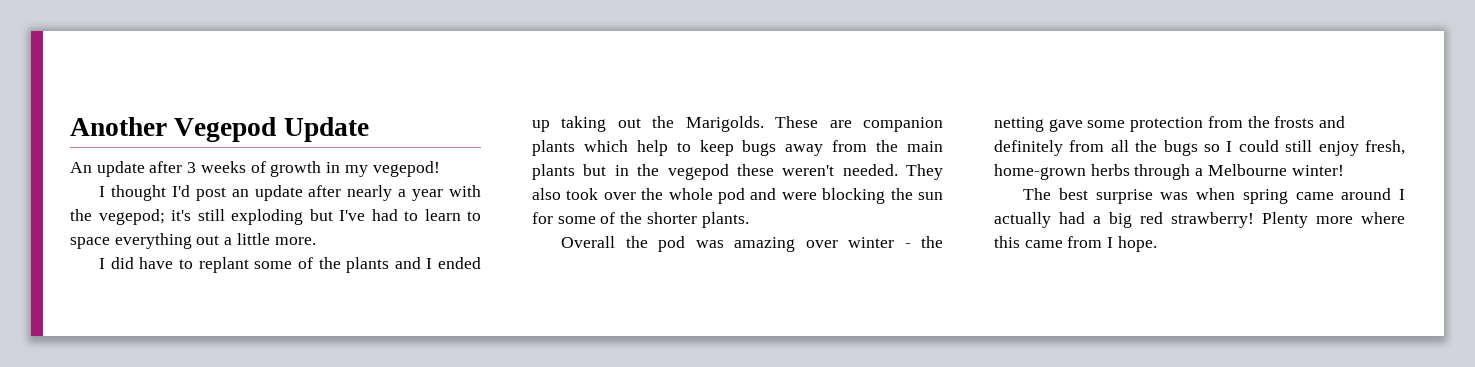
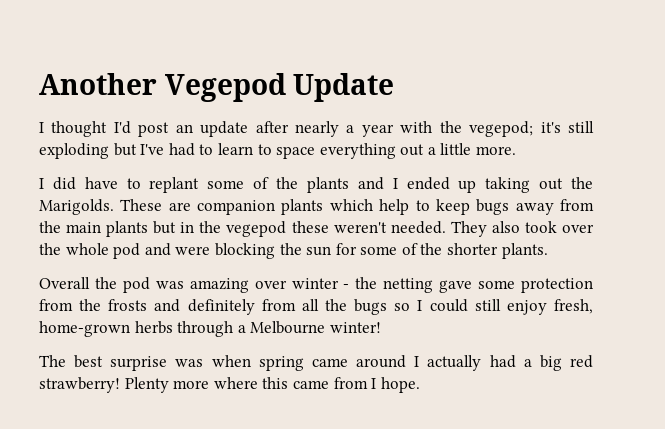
- An update after 3 weeks of growth in my vegepod!

